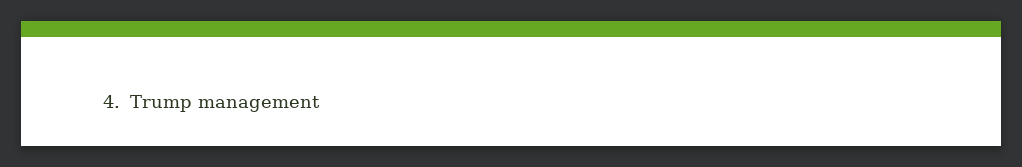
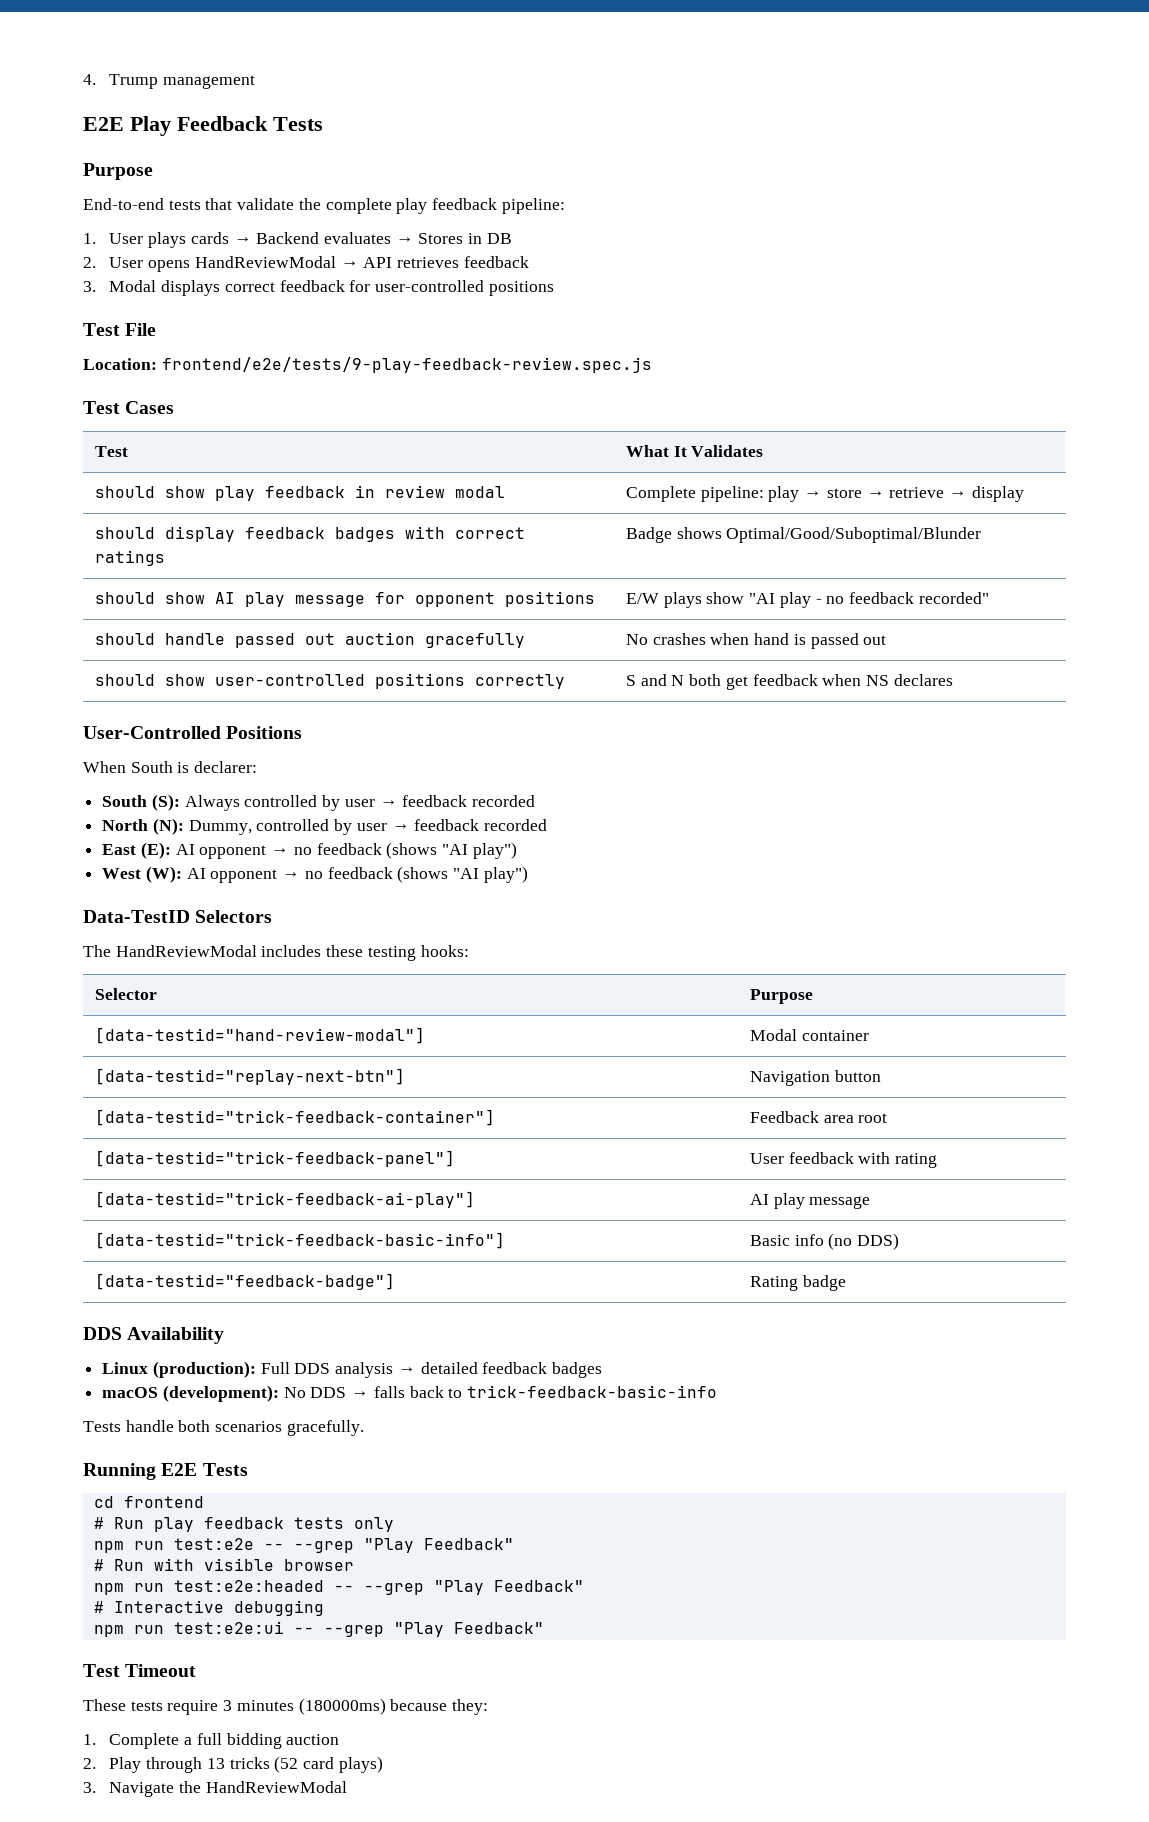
+ E2E Play Feedback Tests
+ Purpose
+ End-to-end tests that validate the complete play feedback pipeline:
+ 1. User plays cards → Backend evaluates → Stores in DB
+ 2. User opens HandReviewModal → API retrieves feedback
+ 3. Modal displays correct feedback for user-controlled positions
+ Test File
+ Location: frontend/e2e/tests/9-play-feedback-review.spec.js
+ Test Cases
+ Test | What It Validates
+ should show play feedback in review modal | Complete pipeline: play → store → retrieve → display
+ should display feedback badges with correct ratings | Badge shows Optimal/Good/Suboptimal/Blunder
+ should show AI play message for opponent positions | E/W plays show "AI play - no feedback recorded"
+ should handle passed out auction gracefully | No crashes when hand is passed out
+ should show user-controlled positions correctly | S and N both get feedback when NS declares
+ User-Controlled Positions
+ When South is declarer:
+ South (S): Always controlled by user → feedback recorded
+ North (N): Dummy, controlled by user → feedback recorded
+ East (E): AI opponent → no feedback (shows "AI play")
+ West (W): AI opponent → no feedback (shows "AI play")
+ Data-TestID Selectors
+ The HandReviewModal includes these testing hooks:
+ Selector | Purpose
+ [data-testid="hand-review-modal"] | Modal container
+ [data-testid="replay-next-btn"] | Navigation button
+ [data-testid="trick-feedback-container"] | Feedback area root
+ [data-testid="trick-feedback-panel"] | User feedback with rating
+ [data-testid="trick-feedback-ai-play"] | AI play message
+ [data-testid="trick-feedback-basic-info"] | Basic info (no DDS)
+ [data-testid="feedback-badge"] | Rating badge
+ DDS Availability
+ Linux (production): Full DDS analysis → detailed feedback badges
+ macOS (development): No DDS → falls back to trick-feedback-basic-info
+ Tests handle both scenarios gracefully.
+ Running E2E Tests
+ cd frontend
+ # Run play feedback tests only
+ npm run test:e2e -- --grep "Play Feedback"
+ # Run with visible browser
+ npm run test:e2e:headed -- --grep "Play Feedback"
+ # Interactive debugging
+ npm run test:e2e:ui -- --grep "Play Feedback"
+ Test Timeout
+ These tests require 3 minutes (180000ms) because they:
+ 1. Complete a full bidding auction
+ 2. Play through 13 tricks (52 card plays)
+ 3. Navigate the HandReviewModal

